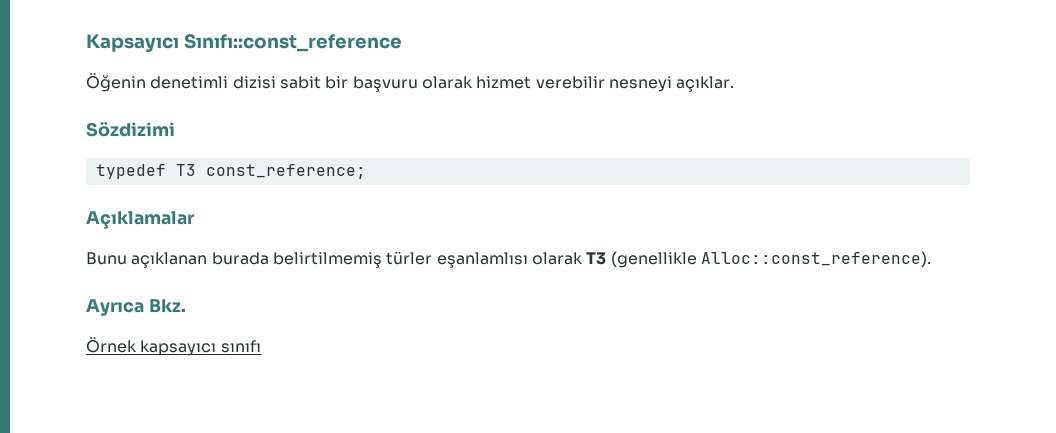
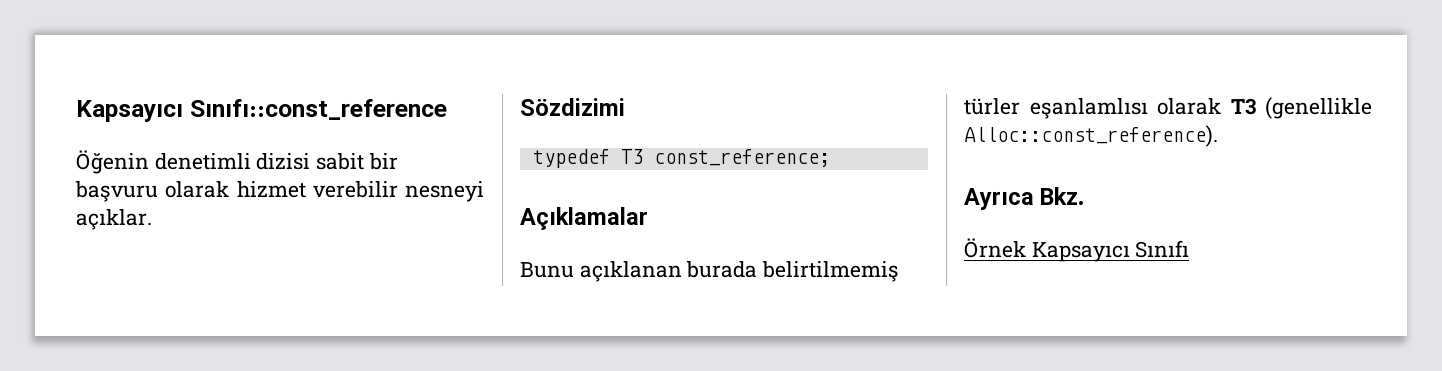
- Örnek kapsayıcı sınıfı
+ Örnek Kapsayıcı Sınıfı

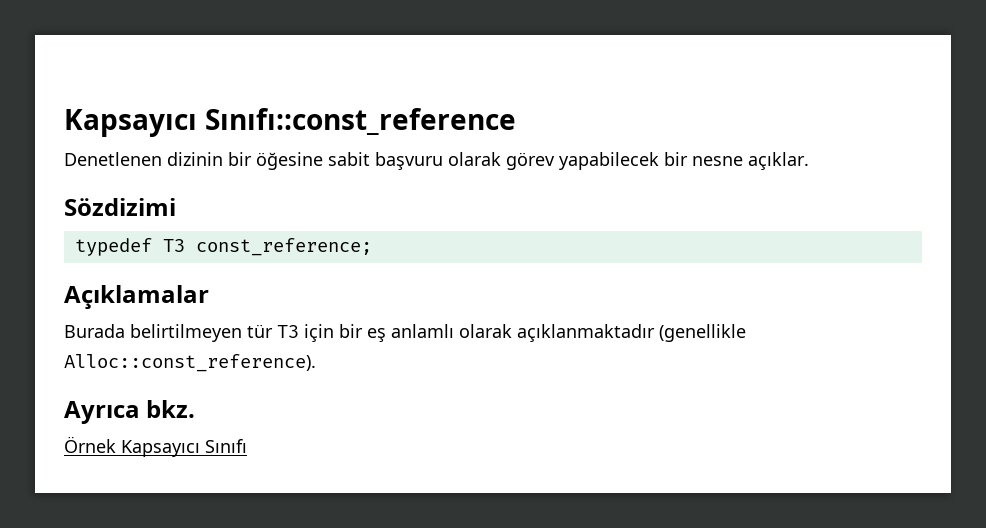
- Öğenin denetimli dizisi sabit bir başvuru olarak hizmet verebilir nesneyi açıklar.
+ Denetlenen dizinin bir öğesine sabit başvuru olarak görev yapabilecek bir nesne açıklar.
- Bunu açıklanan burada belirtilmemiş türler eşanlamlısı olarak T3 (genellikle Alloc::const_reference).
+ Burada belirtilmeyen tür T3 için bir eş anlamlı olarak açıklanmaktadır (genellikle Alloc::const_reference).
- Ayrıca Bkz.
+ Ayrıca bkz.

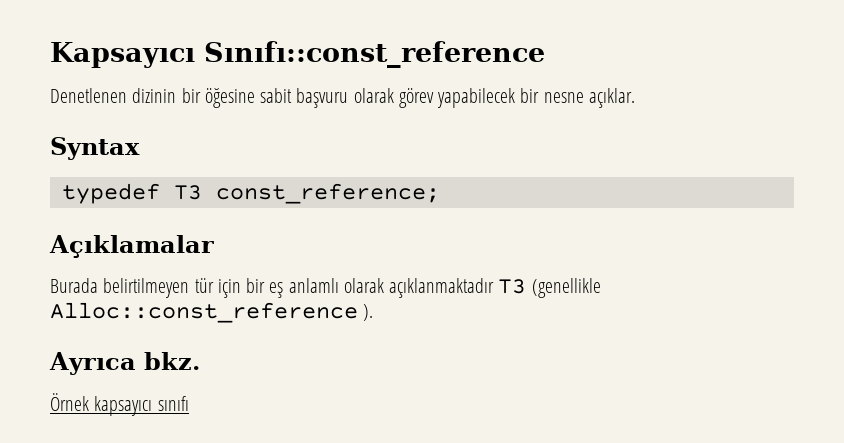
- Sözdizimi
+ Syntax
- Burada belirtilmeyen tür T3 için bir eş anlamlı olarak açıklanmaktadır (genellikle Alloc::const_reference).
+ Burada belirtilmeyen tür için bir eş anlamlı olarak açıklanmaktadır T3 (genellikle Alloc::const_reference ).
- Örnek Kapsayıcı Sınıfı
+ Örnek kapsayıcı sınıfı

